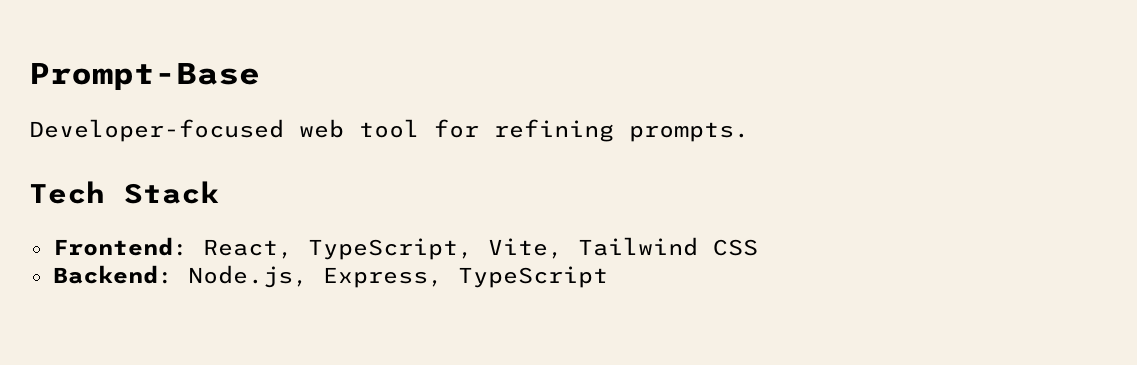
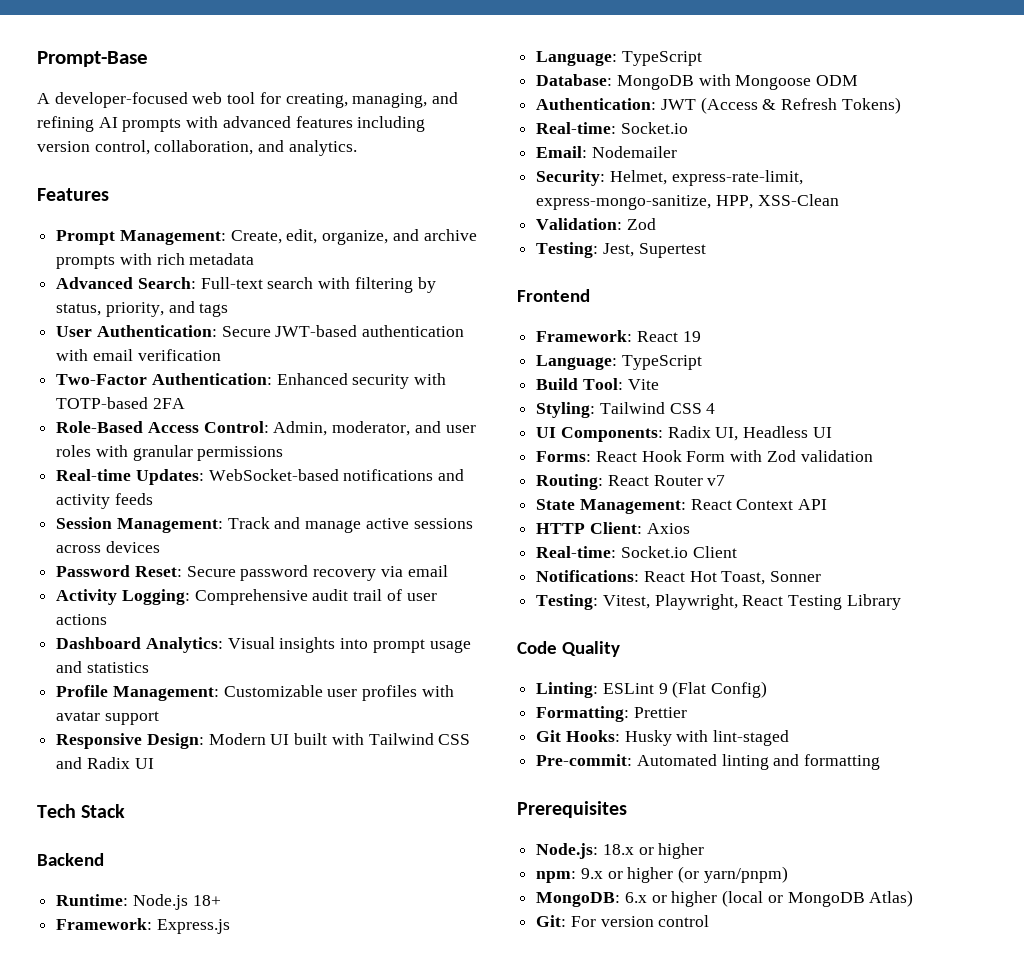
- Developer-focused web tool for refining prompts.
+ A developer-focused web tool for creating, managing, and refining AI prompts with advanced features including version control, collaboration, and analytics.
+ Features
+ Prompt Management: Create, edit, organize, and archive prompts with rich metadata
+ Advanced Search: Full-text search with filtering by status, priority, and tags
+ User Authentication: Secure JWT-based authentication with email verification
+ Two-Factor Authentication: Enhanced security with TOTP-based 2FA
+ Role-Based Access Control: Admin, moderator, and user roles with granular permissions
+ Real-time Updates: WebSocket-based notifications and activity feeds
+ Session Management: Track and manage active sessions across devices
+ Password Reset: Secure password recovery via email
+ Activity Logging: Comprehensive audit trail of user actions
+ Dashboard Analytics: Visual insights into prompt usage and statistics
+ Profile Management: Customizable user profiles with avatar support
+ Responsive Design: Modern UI built with Tailwind CSS and Radix UI
  Tech Stack
- Frontend: React, TypeScript, Vite, Tailwind CSS
- Backend: Node.js, Express, TypeScript
+ Backend
+ Runtime: Node.js 18+
+ Framework: Express.js
+ Language: TypeScript
+ Database: MongoDB with Mongoose ODM
+ Authentication: JWT (Access & Refresh Tokens)
+ Real-time: Socket.io
+ Email: Nodemailer
+ Security: Helmet, express-rate-limit, express-mongo-sanitize, HPP, XSS-Clean
+ Validation: Zod
+ Testing: Jest, Supertest
+ Frontend
+ Framework: React 19
+ Language: TypeScript
+ Build Tool: Vite
+ Styling: Tailwind CSS 4
+ UI Components: Radix UI, Headless UI
+ Forms: React Hook Form with Zod validation
+ Routing: React Router v7
+ State Management: React Context API
+ HTTP Client: Axios
+ Real-time: Socket.io Client
+ Notifications: React Hot Toast, Sonner
+ Testing: Vitest, Playwright, React Testing Library
+ Code Quality
+ Linting: ESLint 9 (Flat Config)
+ Formatting: Prettier
+ Git Hooks: Husky with lint-staged
+ Pre-commit: Automated linting and formatting
+ Prerequisites
+ Node.js: 18.x or higher
+ npm: 9.x or higher (or yarn/pnpm)
+ MongoDB: 6.x or higher (local or MongoDB Atlas)
+ Git: For version control

